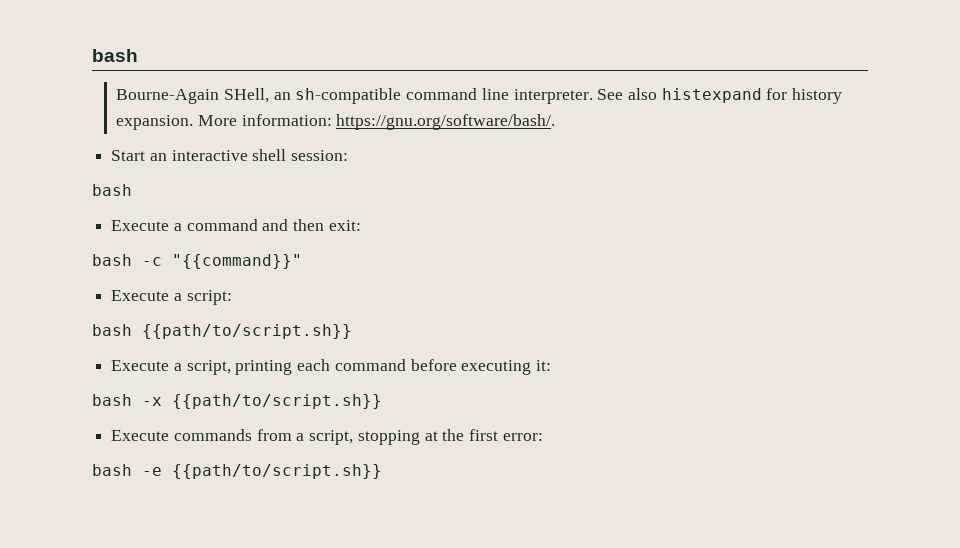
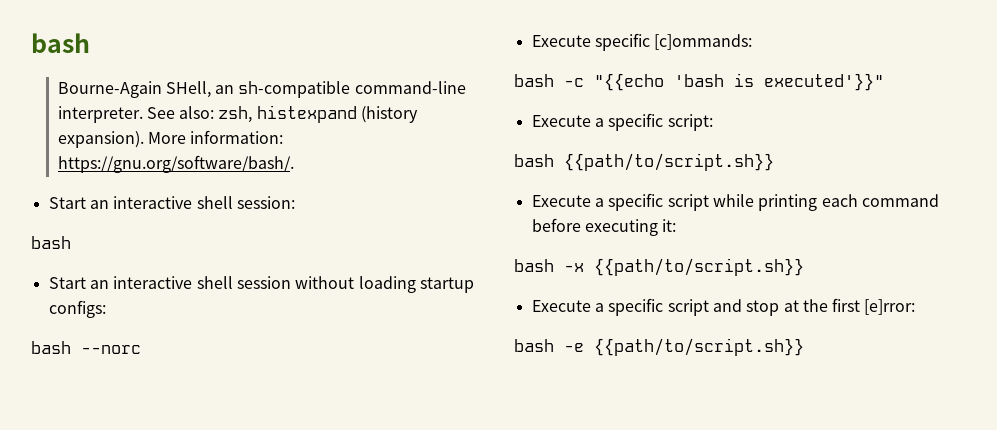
- Bourne-Again SHell, an sh-compatible command line interpreter. See also histexpand for history expansion.
+ Bourne-Again SHell, an sh-compatible command-line interpreter. See also: zsh, histexpand (history expansion).
- Execute a command and then exit:
- bash -c "{{command}}"
- Execute a script:
+ Start an interactive shell session without loading startup configs:
+ bash --norc
+ Execute specific [c]ommands:
+ bash -c "{{echo 'bash is executed'}}"
+ Execute a specific script:
- Execute a script, printing each command before executing it:
+ Execute a specific script while printing each command before executing it:
- Execute commands from a script, stopping at the first error:
+ Execute a specific script and stop at the first [e]rror:

